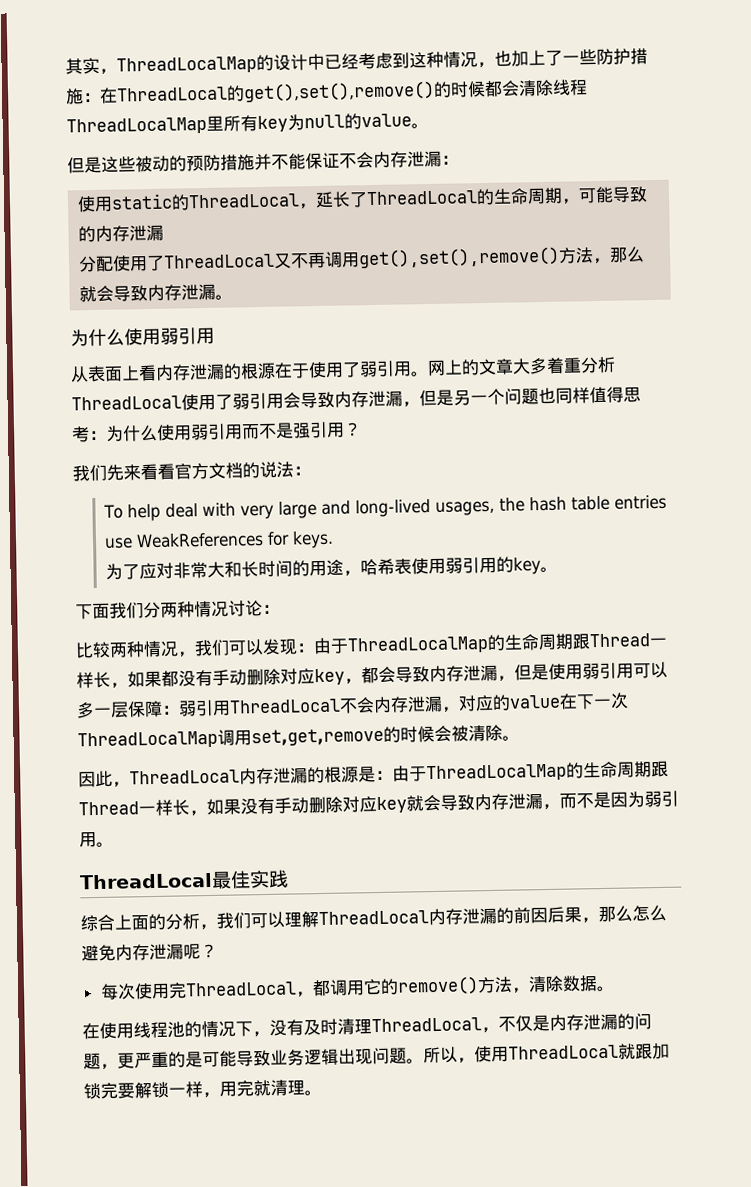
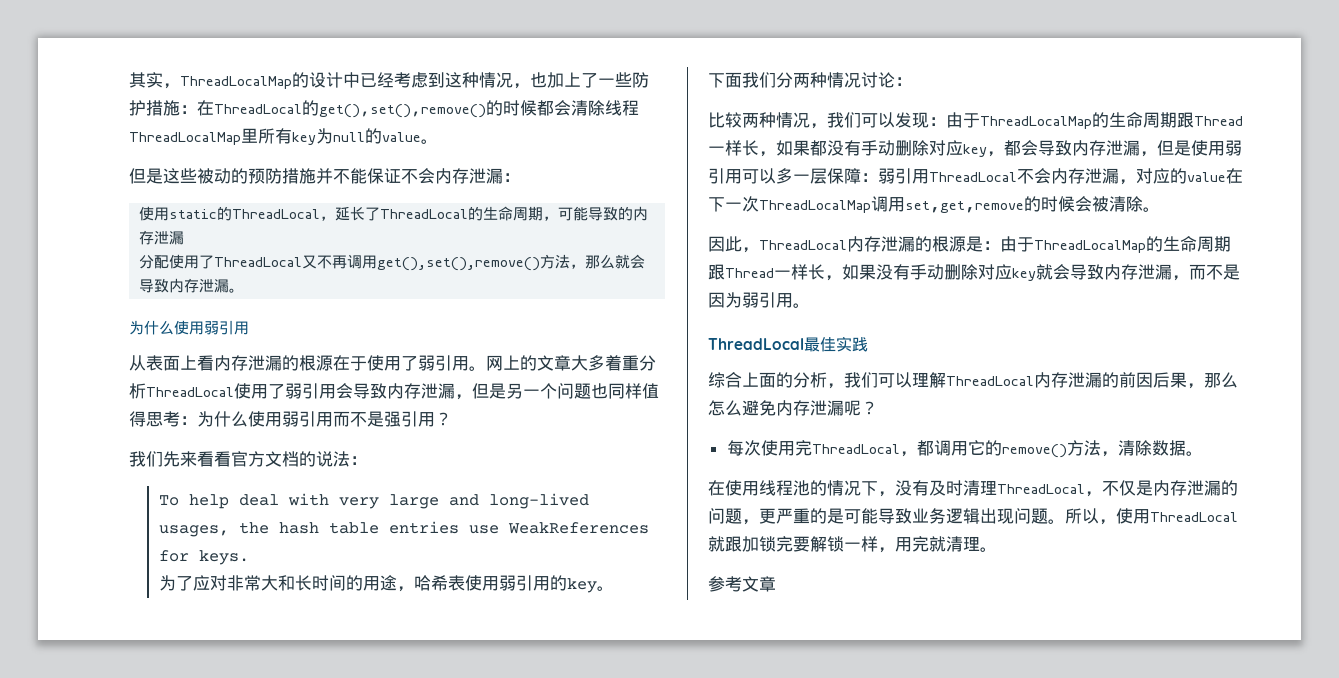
+ 参考文章

